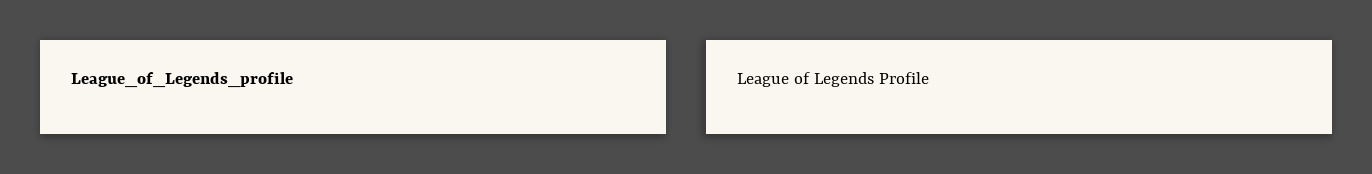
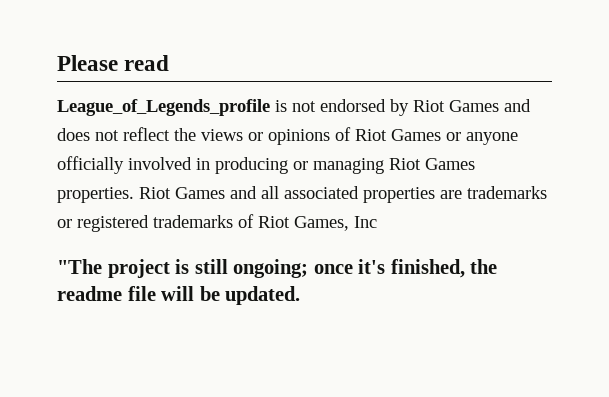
+ Please read
- League_of_Legends_profile
- League of Legends Profile
+ League_of_Legends_profile is not endorsed by Riot Games and does not reflect the views or opinions of Riot Games or anyone officially involved in producing or managing Riot Games properties. Riot Games and all associated properties are trademarks or registered trademarks of Riot Games, Inc
+ "The project is still ongoing; once it's finished, the readme file will be updated.

